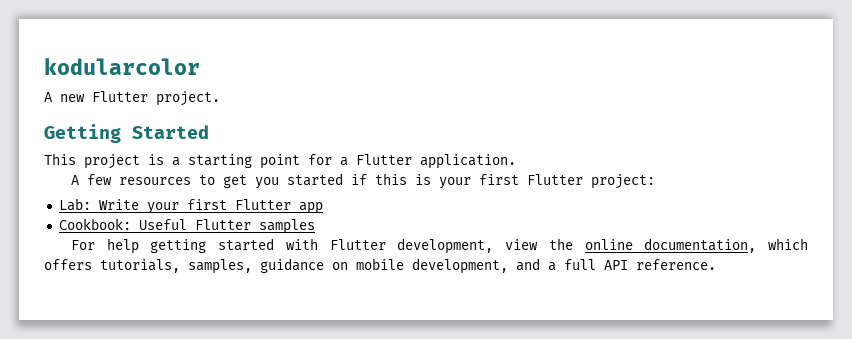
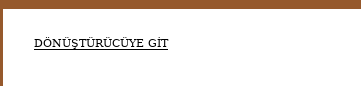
- kodularcolor
- A new Flutter project.
- Getting Started
- This project is a starting point for a Flutter application.
- A few resources to get you started if this is your first Flutter project:
- Lab: Write your first Flutter app
- Cookbook: Useful Flutter samples
- For help getting started with Flutter development, view the online documentation, which offers tutorials, samples, guidance on mobile development, and a full API reference.
+ DÖNÜŞTÜRÜCÜYE GİT

